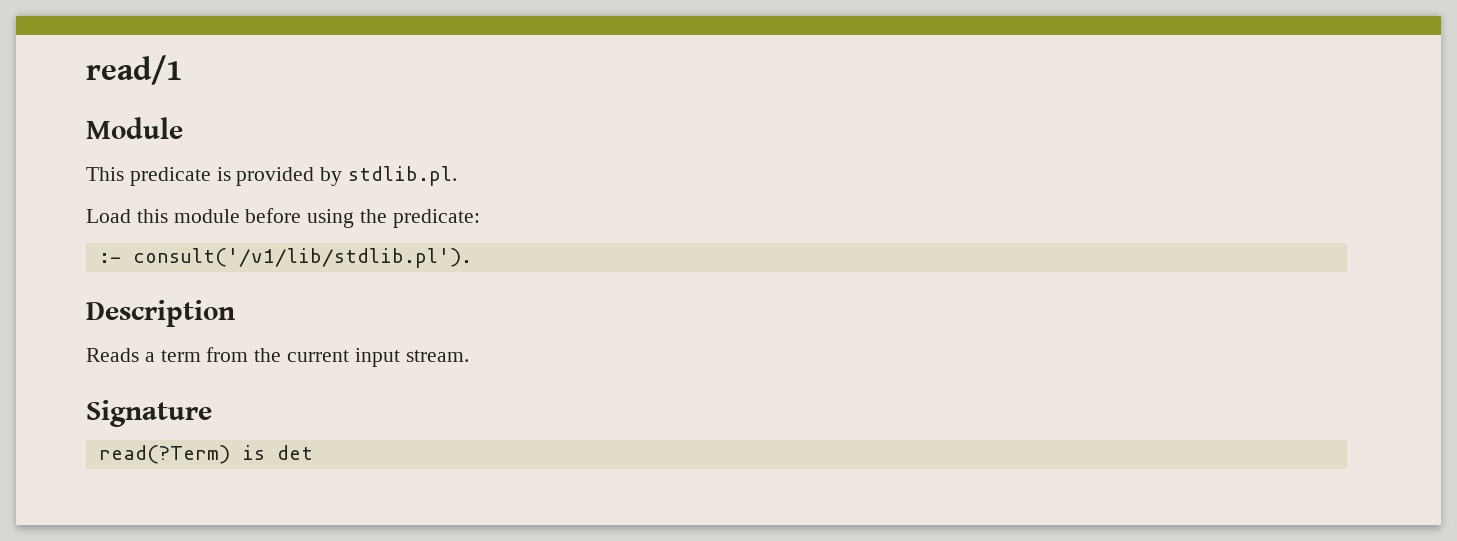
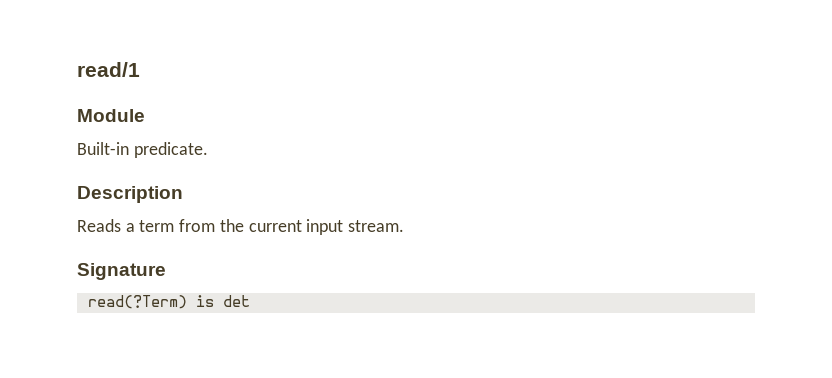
- This predicate is provided by stdlib.pl.
- Load this module before using the predicate:
- :- consult('/v1/lib/stdlib.pl').
+ Built-in predicate.

